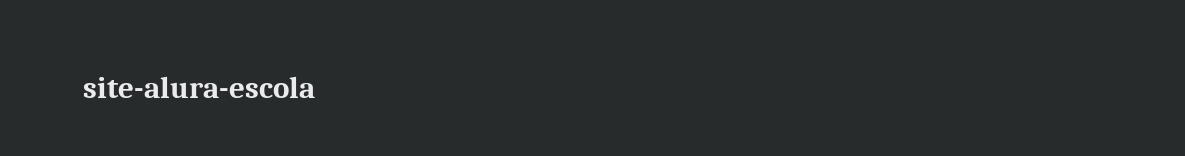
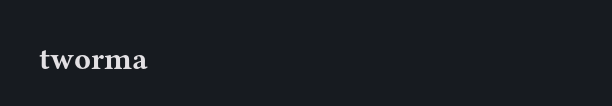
- site-alura-escola
+ tworma

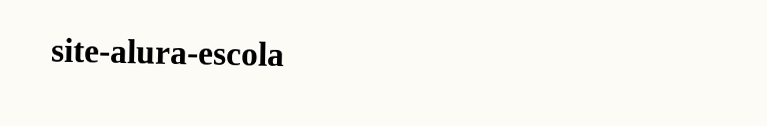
- tworma
+ site-alura-escola

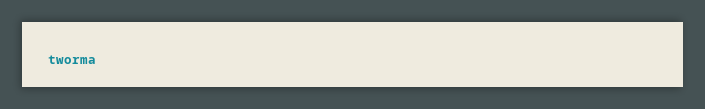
- site-alura-escola
+ tworma

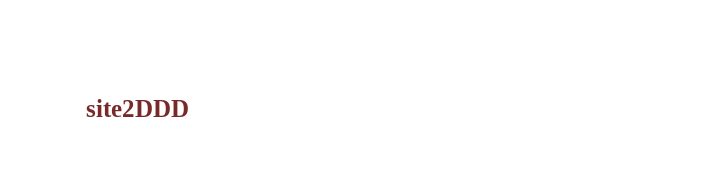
- tworma
+ site2DDD

